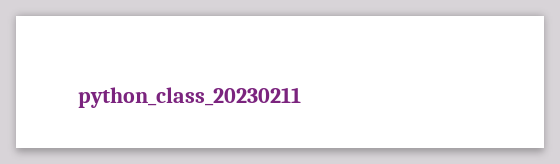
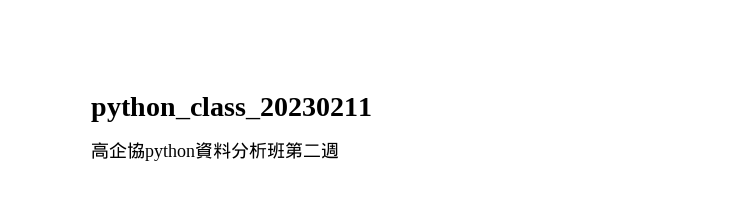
+ 高企協python資料分析班第二週

